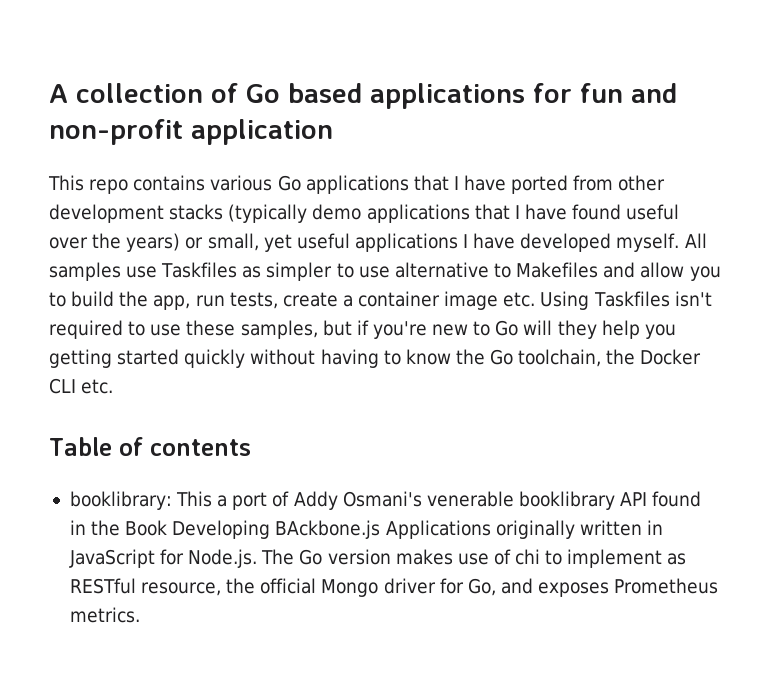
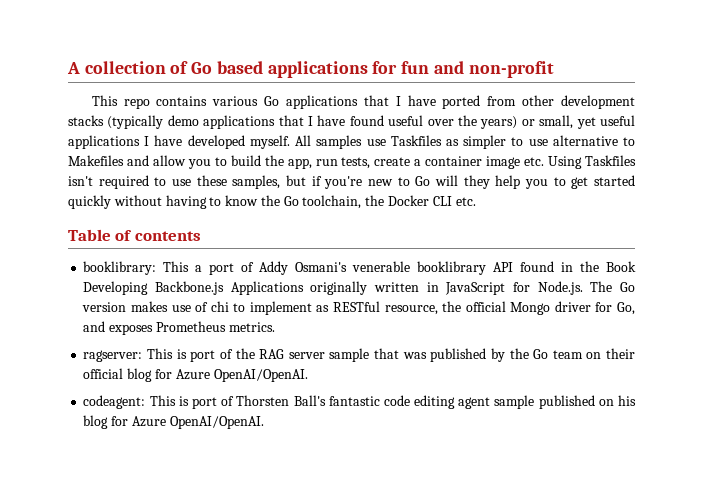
- A collection of Go based applications for fun and non-profit application
+ A collection of Go based applications for fun and non-profit
- All samples use Taskfiles as simpler to use alternative to Makefiles and allow you to build the app, run tests, create a container image etc. Using Taskfiles isn't required to use these samples, but if you're new to Go will they help you getting started quickly without having to know the Go toolchain, the Docker CLI etc.
+ All samples use Taskfiles as simpler to use alternative to Makefiles and allow you to build the app, run tests, create a container image etc. Using Taskfiles isn't required to use these samples, but if you're new to Go will they help you to get started quickly without having to know the Go toolchain, the Docker CLI etc.
- booklibrary: This a port of Addy Osmani's venerable booklibrary API found in the Book Developing BAckbone.js Applications originally written in JavaScript for Node.js. The Go version makes use of chi to implement as RESTful resource, the official Mongo driver for Go, and exposes Prometheus metrics.
+ booklibrary: This a port of Addy Osmani's venerable booklibrary API found in the Book Developing Backbone.js Applications originally written in JavaScript for Node.js. The Go version makes use of chi to implement as RESTful resource, the official Mongo driver for Go, and exposes Prometheus metrics.
+ ragserver: This is port of the RAG server sample that was published by the Go team on their official blog for Azure OpenAI/OpenAI.
+ codeagent: This is port of Thorsten Ball's fantastic code editing agent sample published on his blog for Azure OpenAI/OpenAI.

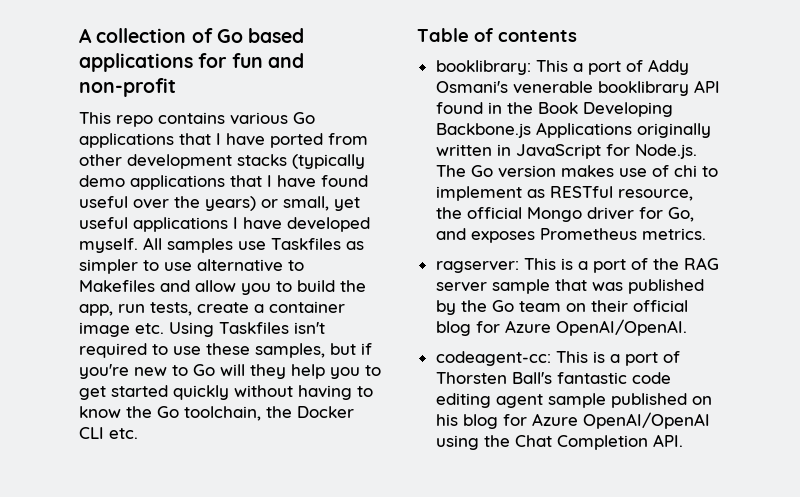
- ragserver: This is port of the RAG server sample that was published by the Go team on their official blog for Azure OpenAI/OpenAI.
+ ragserver: This is a port of the RAG server sample that was published by the Go team on their official blog for Azure OpenAI/OpenAI.
- codeagent: This is port of Thorsten Ball's fantastic code editing agent sample published on his blog for Azure OpenAI/OpenAI.
+ codeagent-cc: This is a port of Thorsten Ball's fantastic code editing agent sample published on his blog for Azure OpenAI/OpenAI using the Chat Completion API.

